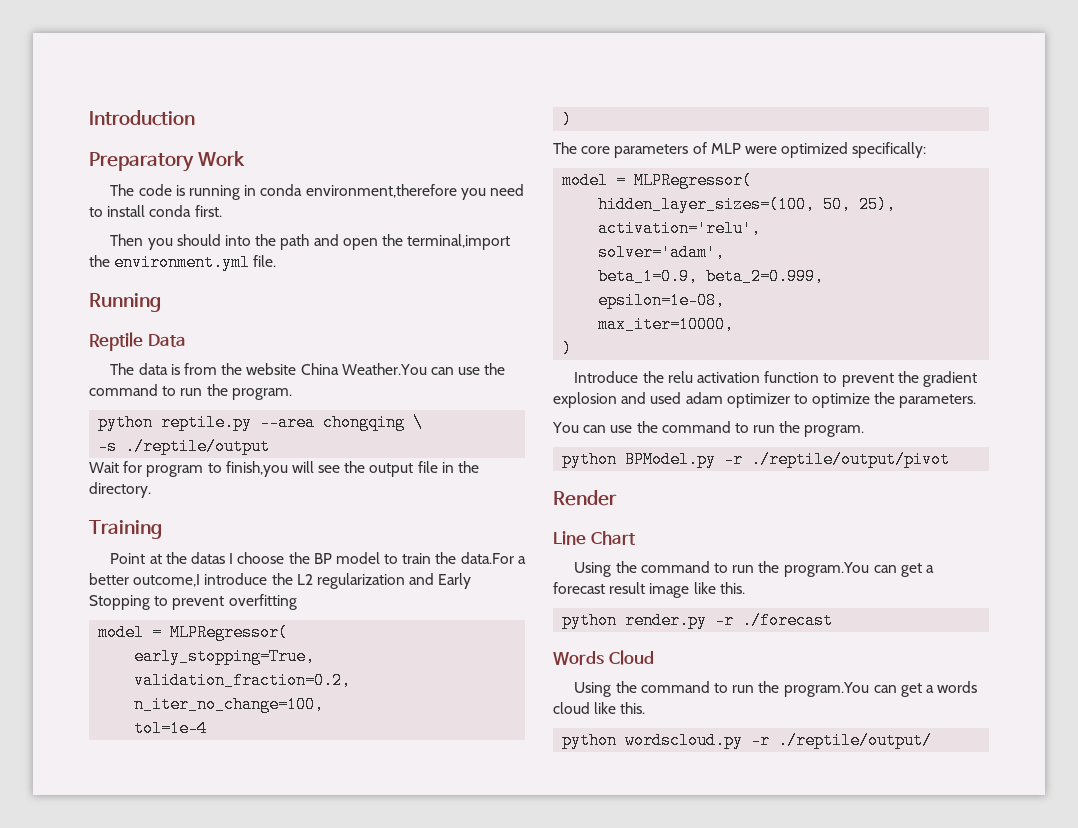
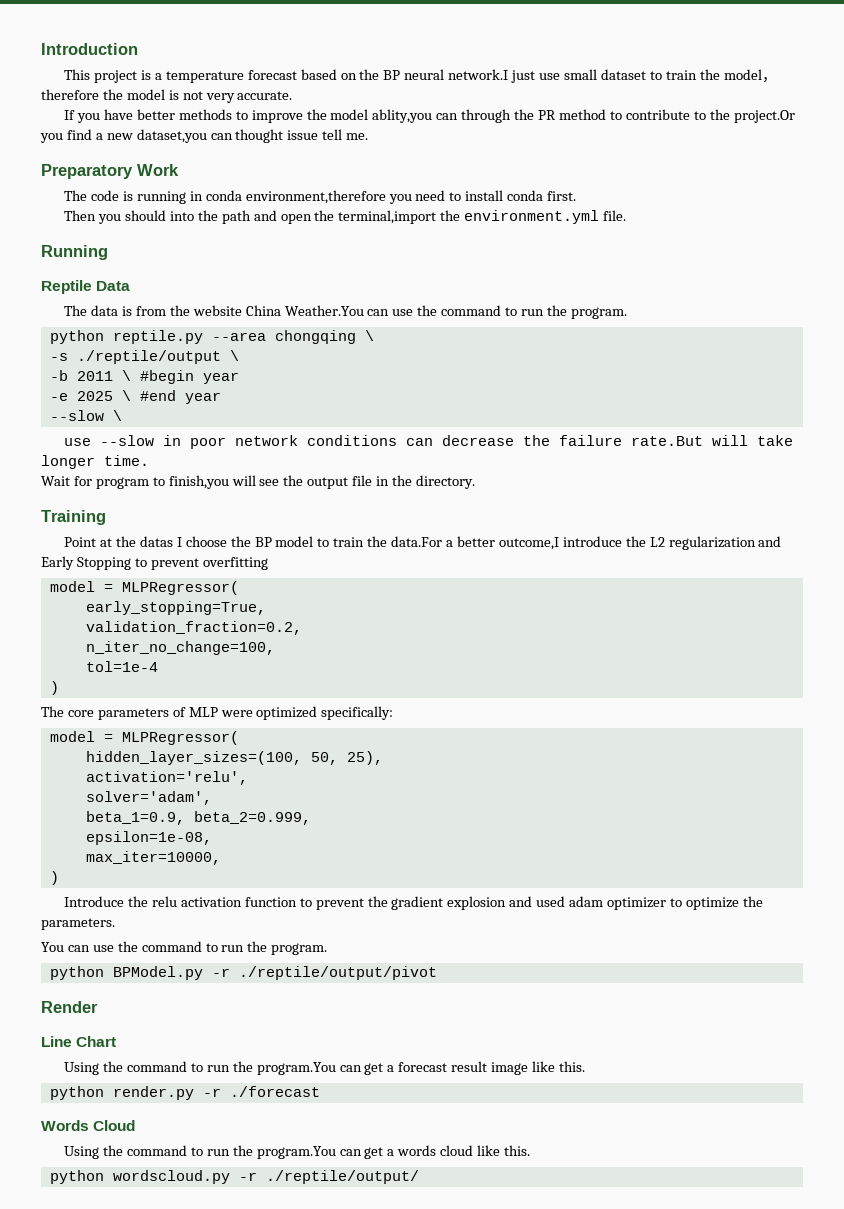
+ This project is a temperature forecast based on the BP neural network.I just use small dataset to train the model，therefore the model is not very accurate.
+ If you have better methods to improve the model ablity,you can through the PR method to contribute to the project.Or you find a new dataset,you can thought issue tell me.
- -s ./reptile/output
+ -s ./reptile/output \
+ -b 2011 \ #begin year
+ -e 2025 \ #end year
+ --slow \
+ use --slow in poor network conditions can decrease the failure rate.But will take longer time.

